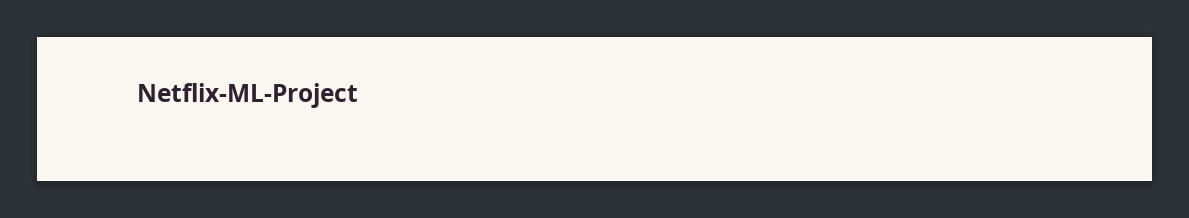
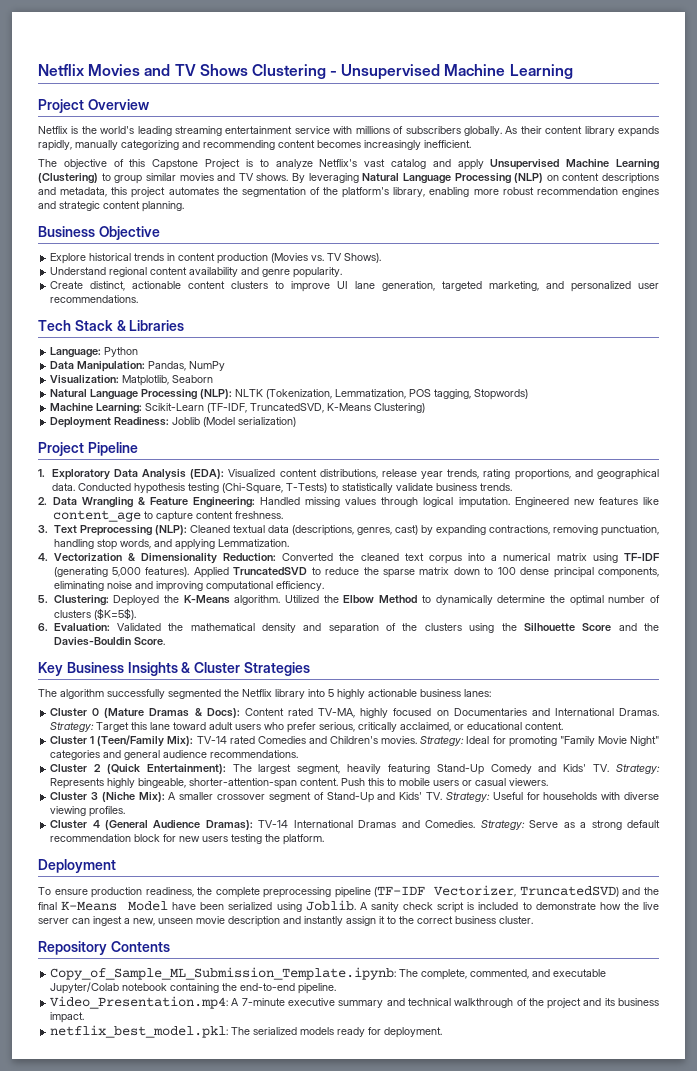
- Netflix-ML-Project
+ Netflix Movies and TV Shows Clustering - Unsupervised Machine Learning
+ Project Overview
+ Netflix is the world's leading streaming entertainment service with millions of subscribers globally. As their content library expands rapidly, manually categorizing and recommending content becomes increasingly inefficient.
+ The objective of this Capstone Project is to analyze Netflix's vast catalog and apply Unsupervised Machine Learning (Clustering) to group similar movies and TV shows. By leveraging Natural Language Processing (NLP) on content descriptions and metadata, this project automates the segmentation of the platform's library, enabling more robust recommendation engines and strategic content planning.
+ Business Objective
+ Explore historical trends in content production (Movies vs. TV Shows).
+ Understand regional content availability and genre popularity.
+ Create distinct, actionable content clusters to improve UI lane generation, targeted marketing, and personalized user recommendations.
+ Tech Stack & Libraries
+ Language: Python
+ Data Manipulation: Pandas, NumPy
+ Visualization: Matplotlib, Seaborn
+ Natural Language Processing (NLP): NLTK (Tokenization, Lemmatization, POS tagging, Stopwords)
+ Machine Learning: Scikit-Learn (TF-IDF, TruncatedSVD, K-Means Clustering)
+ Deployment Readiness: Joblib (Model serialization)
+ Project Pipeline
+ 1. Exploratory Data Analysis (EDA): Visualized content distributions, release year trends, rating proportions, and geographical data. Conducted hypothesis testing (Chi-Square, T-Tests) to statistically validate business trends.
+ 2. Data Wrangling & Feature Engineering: Handled missing values through logical imputation. Engineered new features like content_age to capture content freshness.
+ 3. Text Preprocessing (NLP): Cleaned textual data (descriptions, genres, cast) by expanding contractions, removing punctuation, handling stop words, and applying Lemmatization.
+ 4. Vectorization & Dimensionality Reduction: Converted the cleaned text corpus into a numerical matrix using TF-IDF (generating 5,000 features). Applied TruncatedSVD to reduce the sparse matrix down to 100 dense principal components, eliminating noise and improving computational efficiency.
+ 5. Clustering: Deployed the K-Means algorithm. Utilized the Elbow Method to dynamically determine the optimal number of clusters ($K=5$).
+ 6. Evaluation: Validated the mathematical density and separation of the clusters using the Silhouette Score and the Davies-Bouldin Score.
+ Key Business Insights & Cluster Strategies
+ The algorithm successfully segmented the Netflix library into 5 highly actionable business lanes:
+ Cluster 0 (Mature Dramas & Docs): Content rated TV-MA, highly focused on Documentaries and International Dramas. Strategy: Target this lane toward adult users who prefer serious, critically acclaimed, or educational content.
+ Cluster 1 (Teen/Family Mix): TV-14 rated Comedies and Children's movies. Strategy: Ideal for promoting "Family Movie Night" categories and general audience recommendations.
+ Cluster 2 (Quick Entertainment): The largest segment, heavily featuring Stand-Up Comedy and Kids' TV. Strategy: Represents highly bingeable, shorter-attention-span content. Push this to mobile users or casual viewers.
+ Cluster 3 (Niche Mix): A smaller crossover segment of Stand-Up and Kids' TV. Strategy: Useful for households with diverse viewing profiles.
+ Cluster 4 (General Audience Dramas): TV-14 International Dramas and Comedies. Strategy: Serve as a strong default recommendation block for new users testing the platform.
+ Deployment
+ To ensure production readiness, the complete preprocessing pipeline (TF-IDF Vectorizer, TruncatedSVD) and the final K-Means Model have been serialized using Joblib. A sanity check script is included to demonstrate how the live server can ingest a new, unseen movie description and instantly assign it to the correct business cluster.
+ Repository Contents
+ Copy_of_Sample_ML_Submission_Template.ipynb: The complete, commented, and executable Jupyter/Colab notebook containing the end-to-end pipeline.
+ Video_Presentation.mp4: A 7-minute executive summary and technical walkthrough of the project and its business impact.
+ netflix_best_model.pkl: The serialized models ready for deployment.

